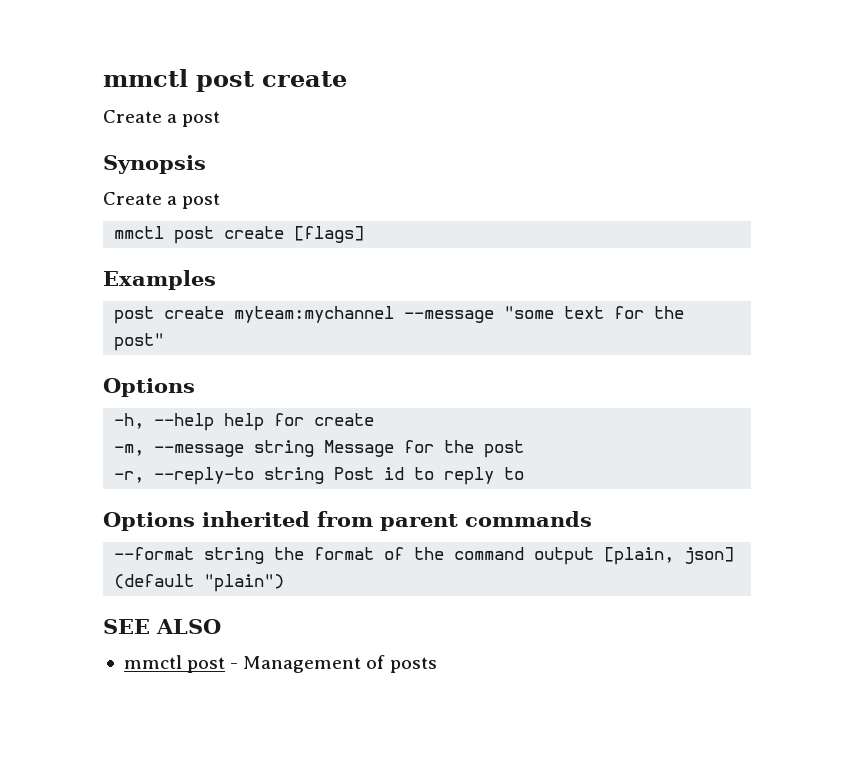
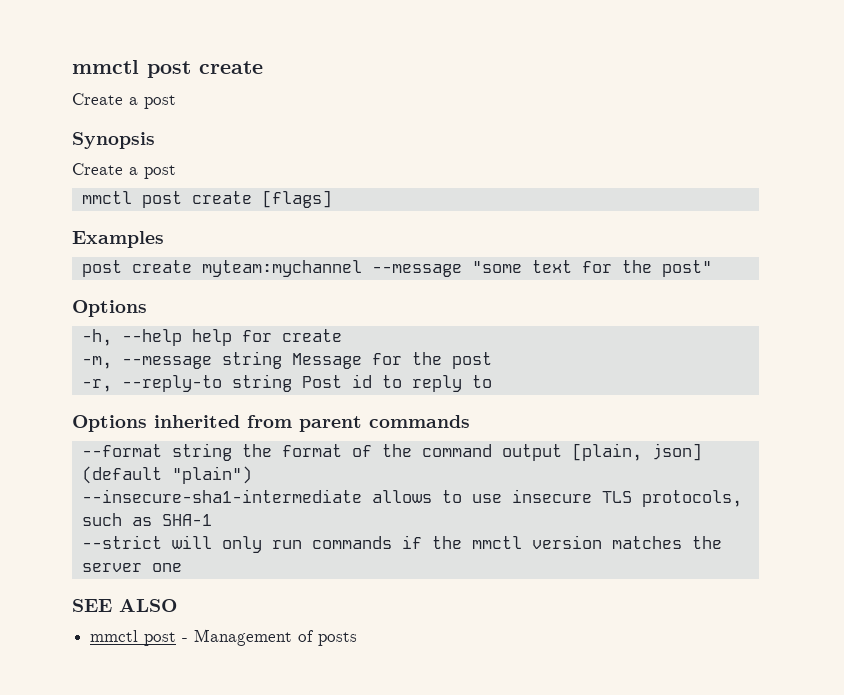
+ --insecure-sha1-intermediate allows to use insecure TLS protocols, such as SHA-1
+ --strict will only run commands if the mmctl version matches the server one

